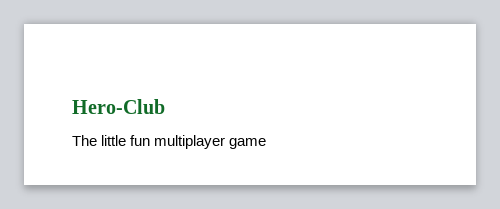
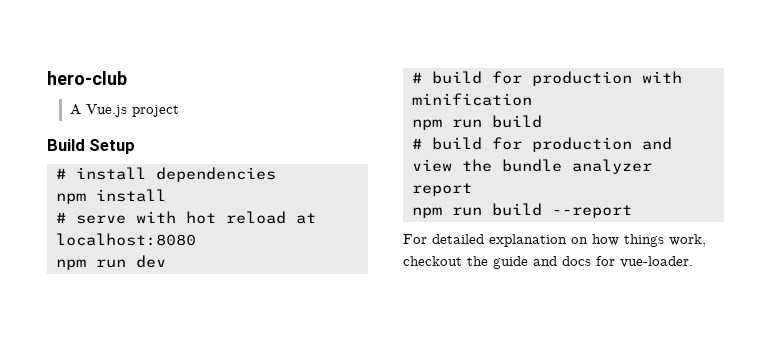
- Hero-Club
- The little fun multiplayer game
+ hero-club
+ A Vue.js project
+ Build Setup
+ # install dependencies
+ npm install
+ # serve with hot reload at localhost:8080
+ npm run dev
+ # build for production with minification
+ npm run build
+ # build for production and view the bundle analyzer report
+ npm run build --report
+ For detailed explanation on how things work, checkout the guide and docs for vue-loader.

